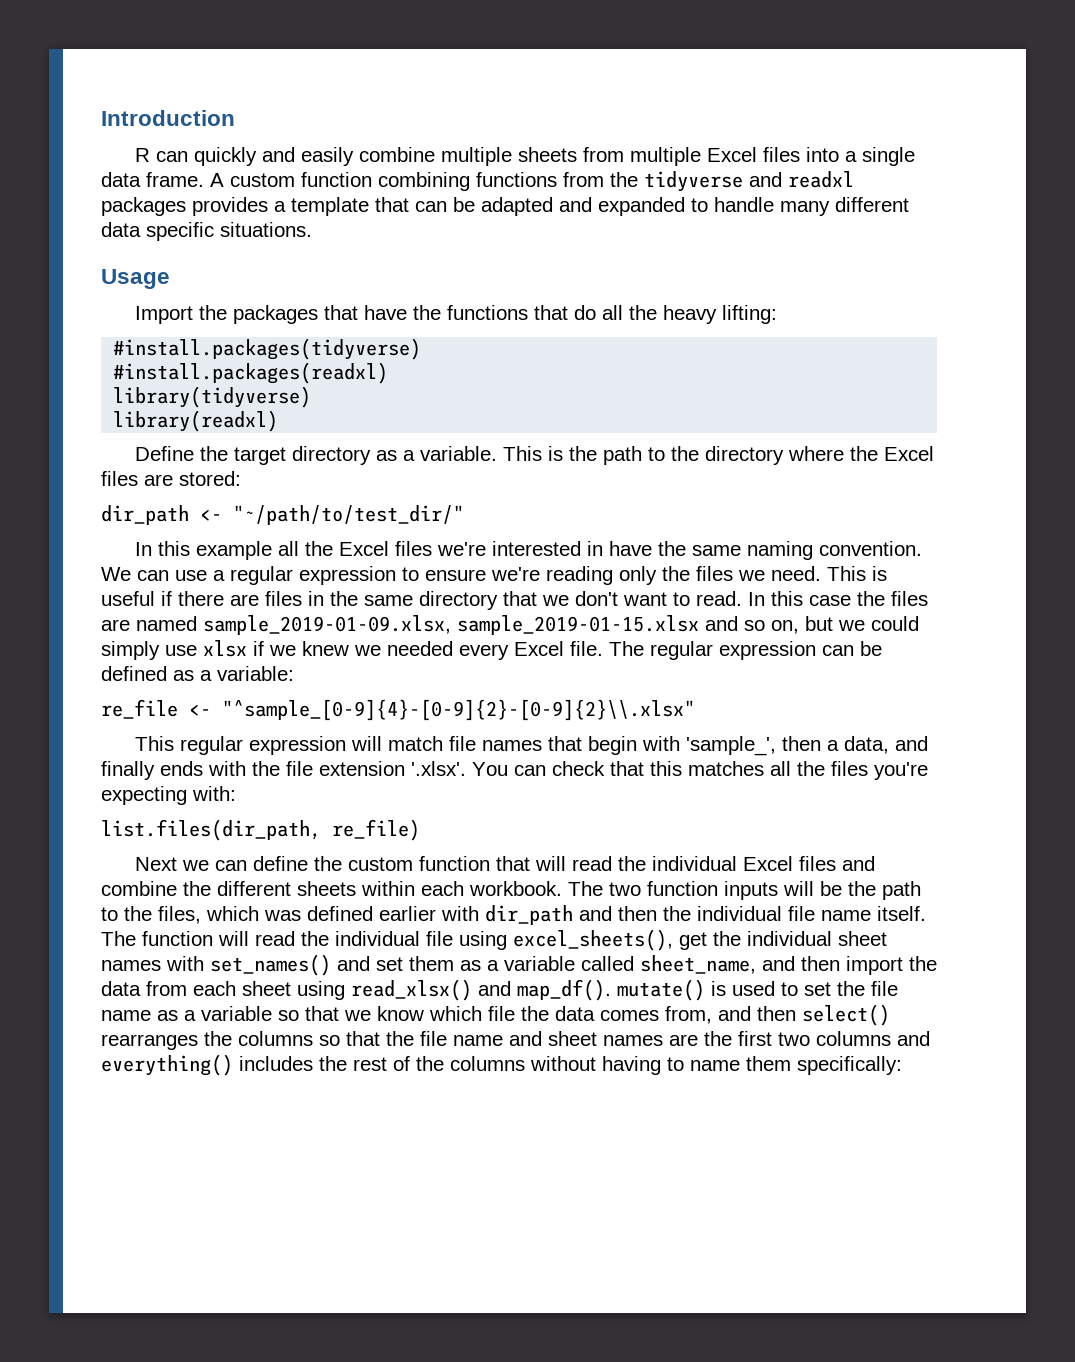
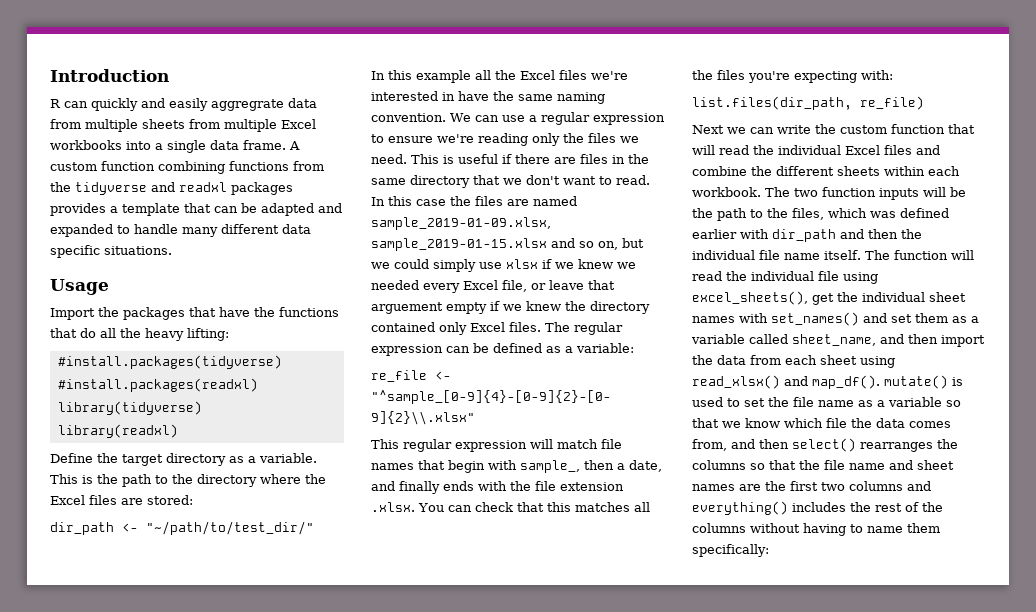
- R can quickly and easily combine multiple sheets from multiple Excel files into a single data frame.
+ R can quickly and easily aggregrate data from multiple sheets from multiple Excel workbooks into a single data frame.
- In this case the files are named sample_2019-01-09.xlsx, sample_2019-01-15.xlsx and so on, but we could simply use xlsx if we knew we needed every Excel file.
+ In this case the files are named sample_2019-01-09.xlsx, sample_2019-01-15.xlsx and so on, but we could simply use xlsx if we knew we needed every Excel file, or leave that arguement empty if we knew the directory contained only Excel files.
- This regular expression will match file names that begin with 'sample_', then a data, and finally ends with the file extension '.xlsx'. You can check that this matches all the files you're expecting with:
+ This regular expression will match file names that begin with sample_, then a date, and finally ends with the file extension .xlsx. You can check that this matches all the files you're expecting with:
- Next we can define the custom function that will read the individual Excel files and combine the different sheets within each workbook.
+ Next we can write the custom function that will read the individual Excel files and combine the different sheets within each workbook.

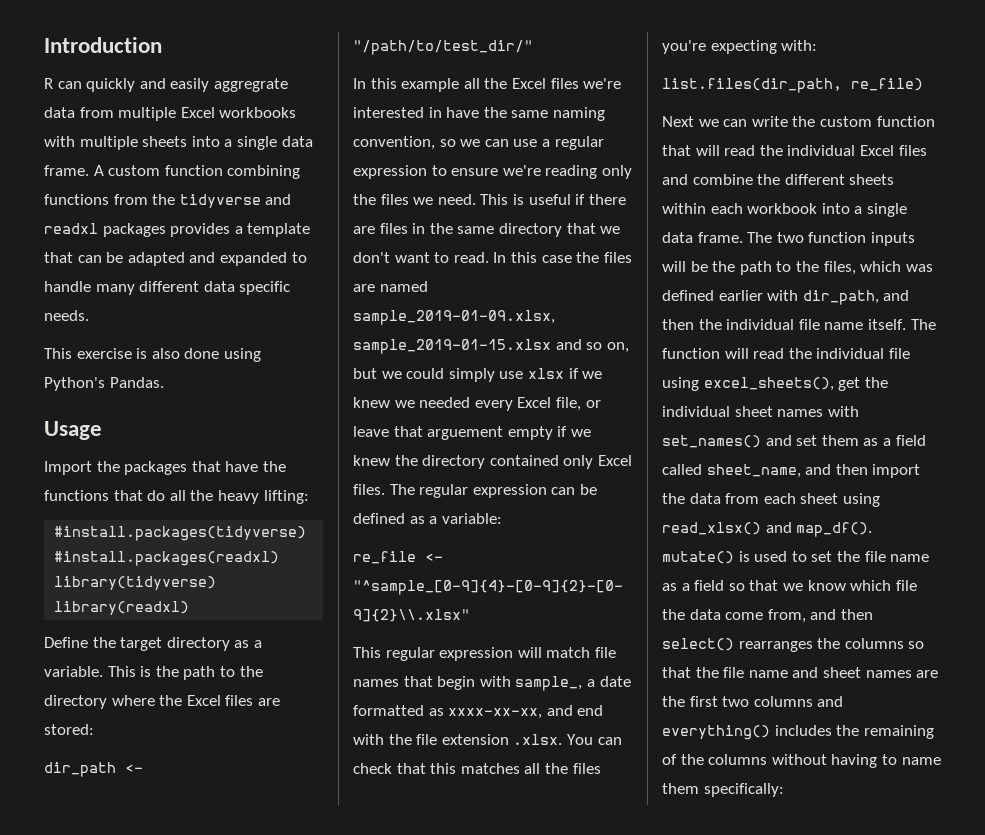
- R can quickly and easily aggregrate data from multiple sheets from multiple Excel workbooks into a single data frame.
+ R can quickly and easily aggregrate data from multiple Excel workbooks with multiple sheets into a single data frame.
- A custom function combining functions from the tidyverse and readxl packages provides a template that can be adapted and expanded to handle many different data specific situations.
+ A custom function combining functions from the tidyverse and readxl packages provides a template that can be adapted and expanded to handle many different data specific needs.
+ This exercise is also done using Python's Pandas.
- dir_path <- "~/path/to/test_dir/"
+ dir_path <- "/path/to/test_dir/"
- In this example all the Excel files we're interested in have the same naming convention. We can use a regular expression to ensure we're reading only the files we need.
+ In this example all the Excel files we're interested in have the same naming convention, so we can use a regular expression to ensure we're reading only the files we need.
- This regular expression will match file names that begin with sample_, then a date, and finally ends with the file extension .xlsx. You can check that this matches all the files you're expecting with:
+ This regular expression will match file names that begin with sample_, a date formatted as xxxx-xx-xx, and end with the file extension .xlsx. You can check that this matches all the files you're expecting with:
- Next we can write the custom function that will read the individual Excel files and combine the different sheets within each workbook.
+ Next we can write the custom function that will read the individual Excel files and combine the different sheets within each workbook into a single data frame.
- The two function inputs will be the path to the files, which was defined earlier with dir_path and then the individual file name itself.
+ The two function inputs will be the path to the files, which was defined earlier with dir_path, and then the individual file name itself.
- The function will read the individual file using excel_sheets(), get the individual sheet names with set_names() and set them as a variable called sheet_name, and then import the data from each sheet using read_xlsx() and map_df(). mutate() is used to set the file name as a variable so that we know which file the data comes from, and then select() rearranges the columns so that the file name and sheet names are the first two columns and everything() includes the rest of the columns without having to name them specifically:
+ The function will read the individual file using excel_sheets(), get the individual sheet names with set_names() and set them as a field called sheet_name, and then import the data from each sheet using read_xlsx() and map_df(). mutate() is used to set the file name as a field so that we know which file the data come from, and then select() rearranges the columns so that the file name and sheet names are the first two columns and everything() includes the remaining of the columns without having to name them specifically:

